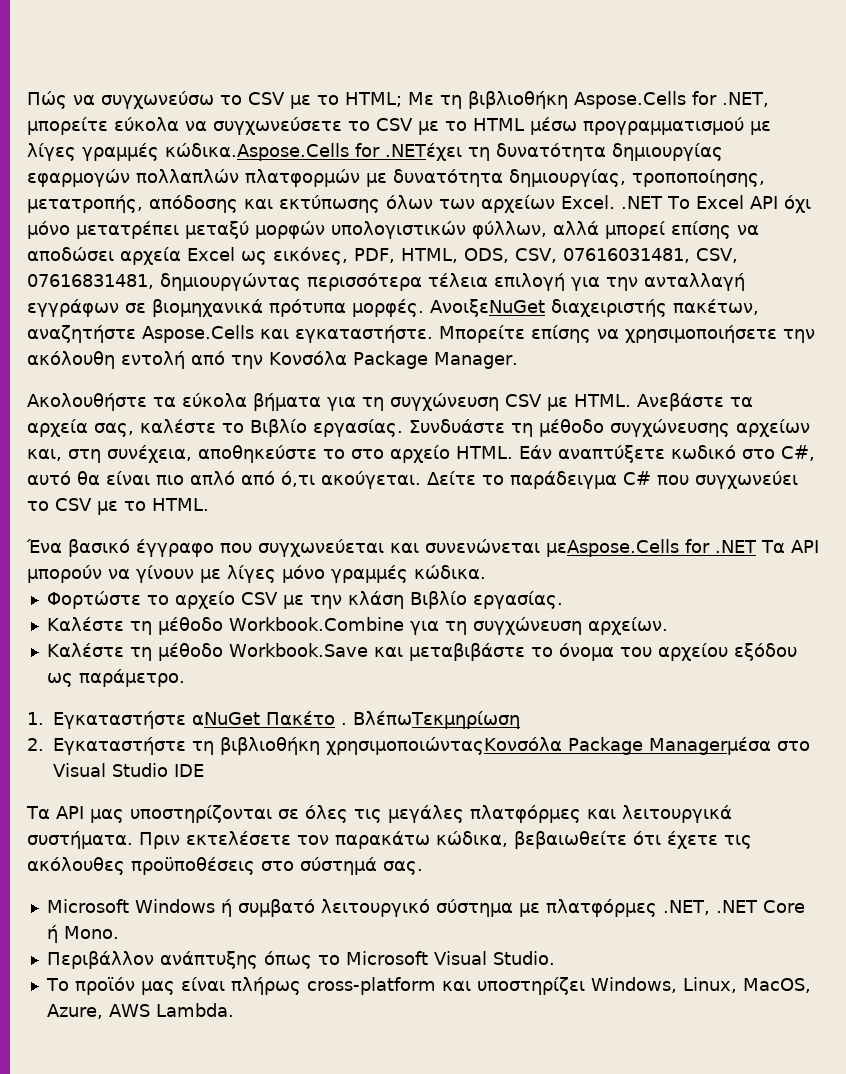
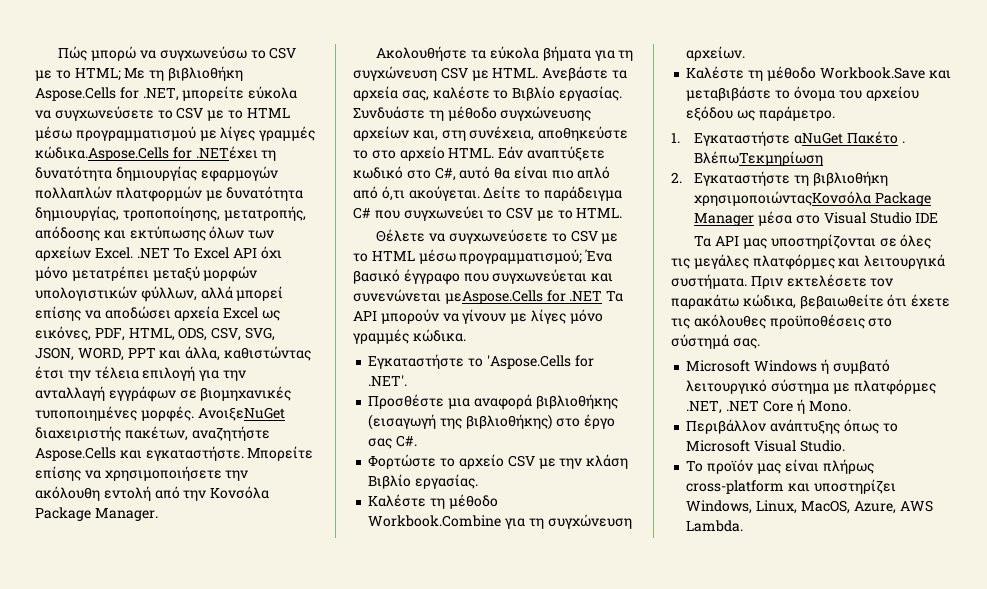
- Πώς να συγχωνεύσω το CSV με το HTML;
+ Πώς μπορώ να συγχωνεύσω το CSV με το HTML;
- Με τη βιβλιοθήκη Aspose.Cells for .NET, μπορείτε εύκολα να συγχωνεύσετε το CSV με το HTML μέσω προγραμματισμού με λίγες γραμμές κώδικα.Aspose.Cells for .NETέχει τη δυνατότητα δημιουργίας εφαρμογών πολλαπλών πλατφορμών με δυνατότητα δημιουργίας, τροποποίησης, μετατροπής, απόδοσης και εκτύπωσης όλων των αρχείων Excel. .NET Το Excel API όχι μόνο μετατρέπει μεταξύ μορφών υπολογιστικών φύλλων, αλλά μπορεί επίσης να αποδώσει αρχεία Excel ως εικόνες, PDF, HTML, ODS, CSV, 07616031481, CSV, 07616831481, δημιουργώντας περισσότερα τέλεια επιλογή για την ανταλλαγή εγγράφων σε βιομηχανικά πρότυπα μορφές.
+ Με τη βιβλιοθήκη Aspose.Cells for .NET, μπορείτε εύκολα να συγχωνεύσετε το CSV με το HTML μέσω προγραμματισμού με λίγες γραμμές κώδικα.Aspose.Cells for .NETέχει τη δυνατότητα δημιουργίας εφαρμογών πολλαπλών πλατφορμών με δυνατότητα δημιουργίας, τροποποίησης, μετατροπής, απόδοσης και εκτύπωσης όλων των αρχείων Excel. .NET Το Excel API όχι μόνο μετατρέπει μεταξύ μορφών υπολογιστικών φύλλων, αλλά μπορεί επίσης να αποδώσει αρχεία Excel ως εικόνες, PDF, HTML, ODS, CSV, SVG, JSON, WORD, PPT και άλλα, καθιστώντας έτσι την τέλεια επιλογή για την ανταλλαγή εγγράφων σε βιομηχανικές τυποποιημένες μορφές.
- Ένα βασικό έγγραφο που συγχωνεύεται και συνενώνεται μεAspose.Cells for .NET Τα API μπορούν να γίνουν με λίγες μόνο γραμμές κώδικα.
+ Θέλετε να συγχωνεύσετε το CSV με το HTML μέσω προγραμματισμού; Ένα βασικό έγγραφο που συγχωνεύεται και συνενώνεται μεAspose.Cells for .NET Τα API μπορούν να γίνουν με λίγες μόνο γραμμές κώδικα.
+ Εγκαταστήστε το 'Aspose.Cells for .NET'.
+ Προσθέστε μια αναφορά βιβλιοθήκης (εισαγωγή της βιβλιοθήκης) στο έργο σας C#.
- 2. Εγκαταστήστε τη βιβλιοθήκη χρησιμοποιώνταςΚονσόλα Package Managerμέσα στο Visual Studio IDE
+ 2. Εγκαταστήστε τη βιβλιοθήκη χρησιμοποιώνταςΚονσόλα Package Manager μέσα στο Visual Studio IDE

